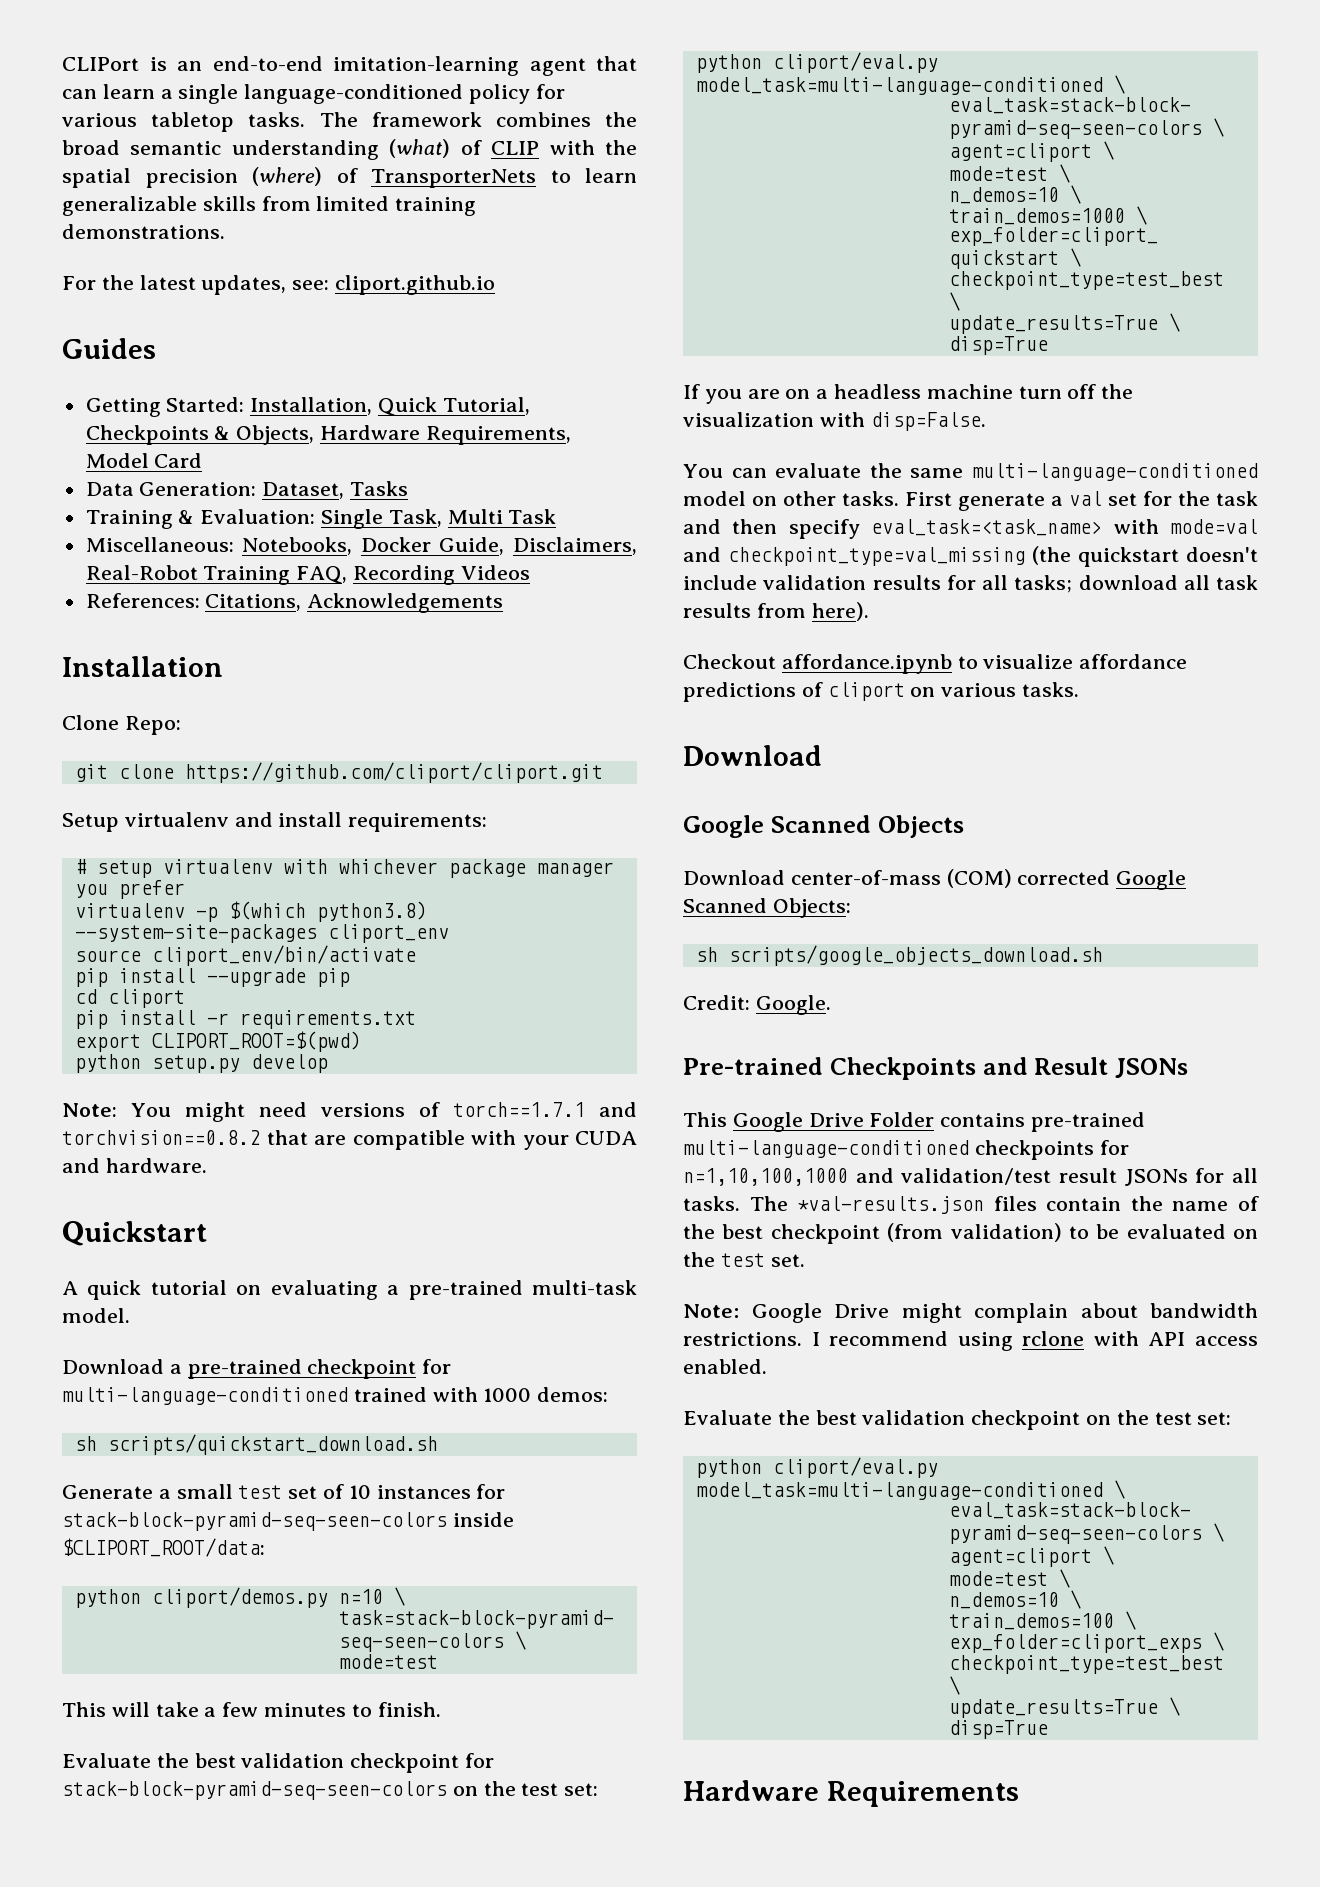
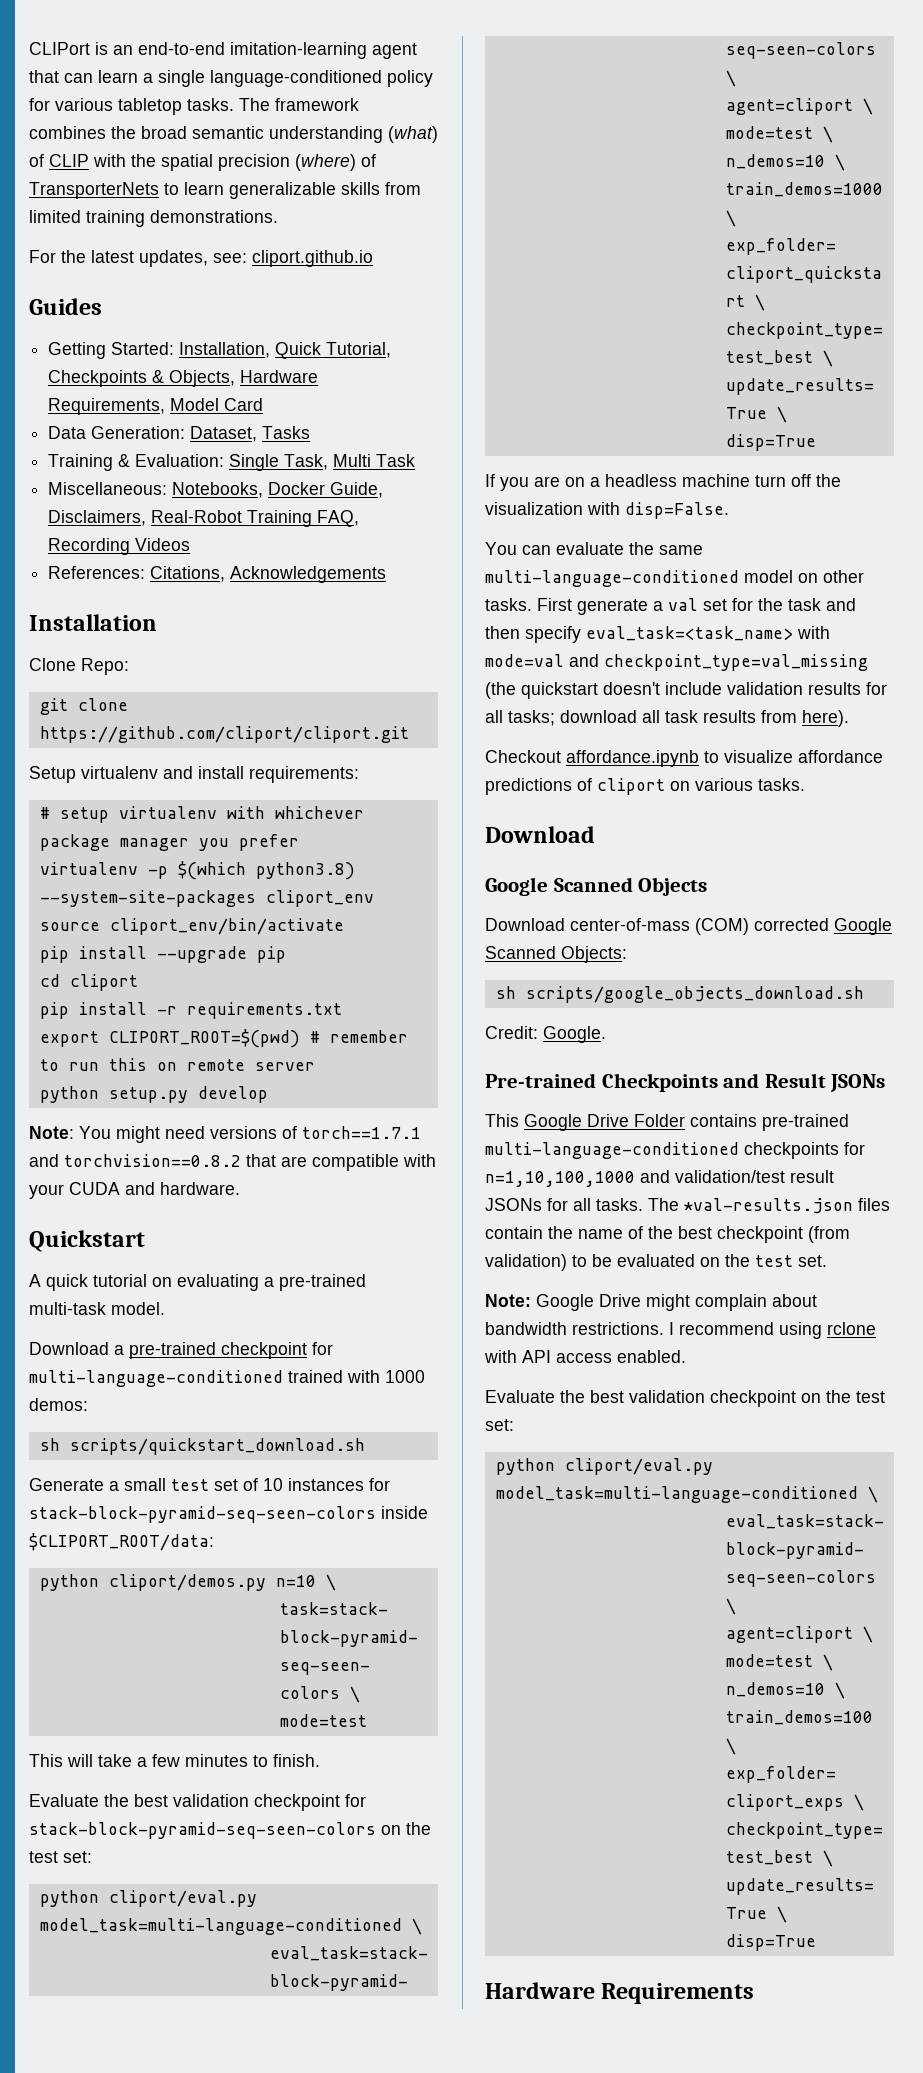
- export CLIPORT_ROOT=$(pwd)
+ export CLIPORT_ROOT=$(pwd) # remember to run this on remote server

